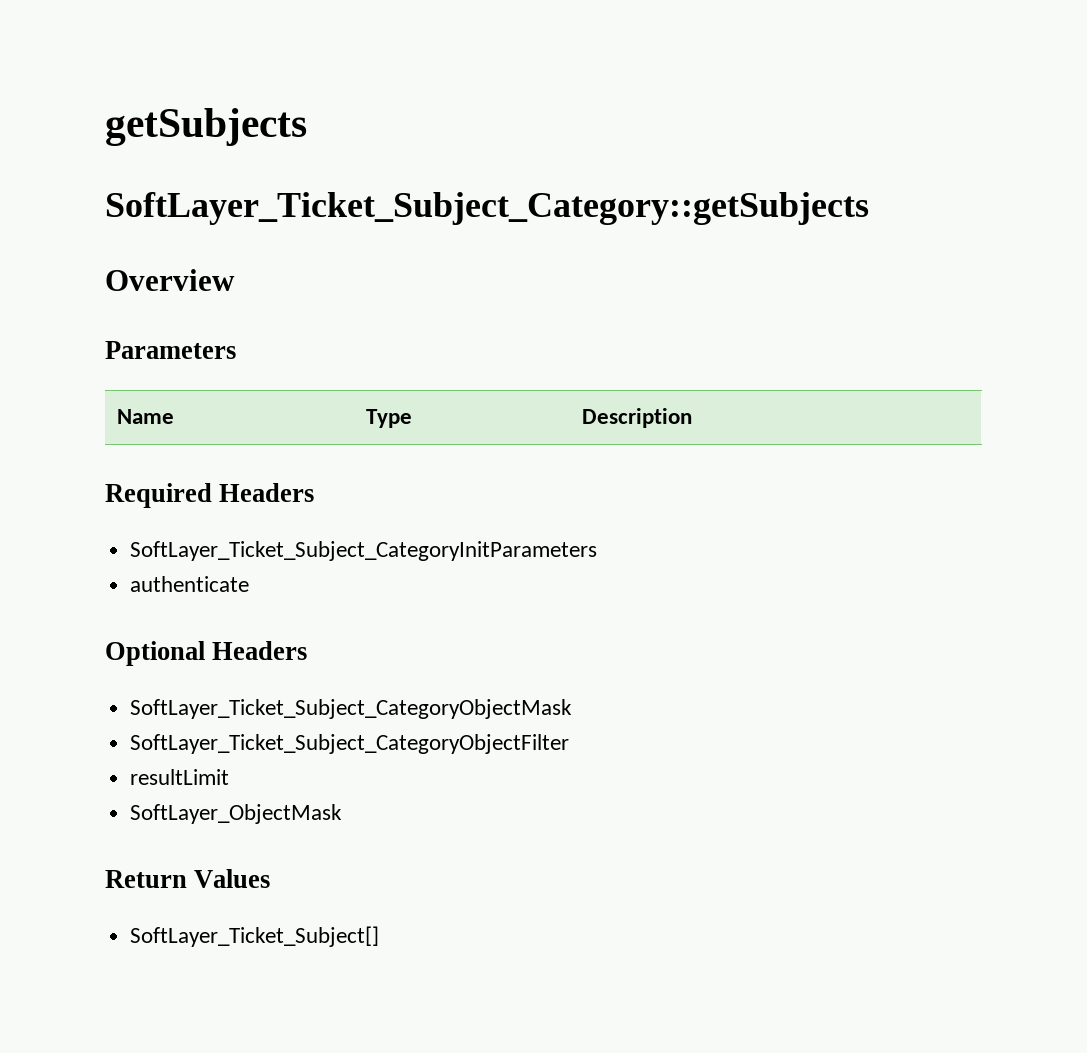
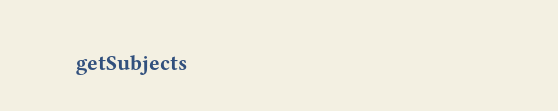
- SoftLayer_Ticket_Subject_Category::getSubjects
- Overview
- Parameters
- Name | Type | Description
- Required Headers
- SoftLayer_Ticket_Subject_CategoryInitParameters
- authenticate
- Optional Headers
- SoftLayer_Ticket_Subject_CategoryObjectMask
- SoftLayer_Ticket_Subject_CategoryObjectFilter
- resultLimit
- SoftLayer_ObjectMask
- Return Values
- SoftLayer_Ticket_Subject[]

